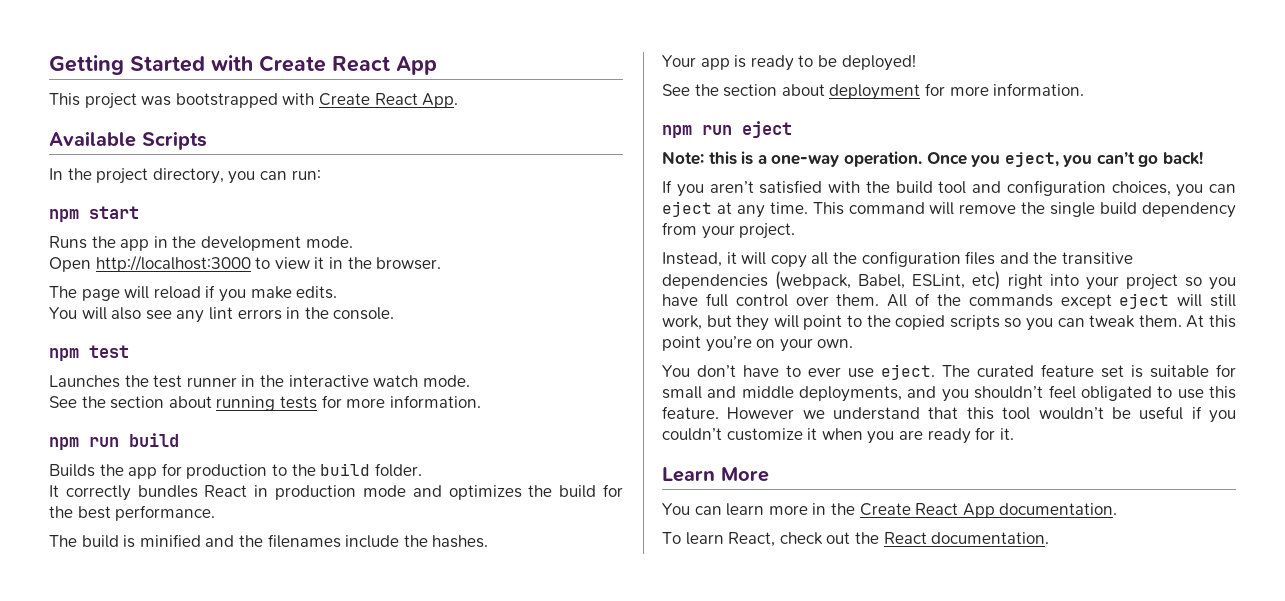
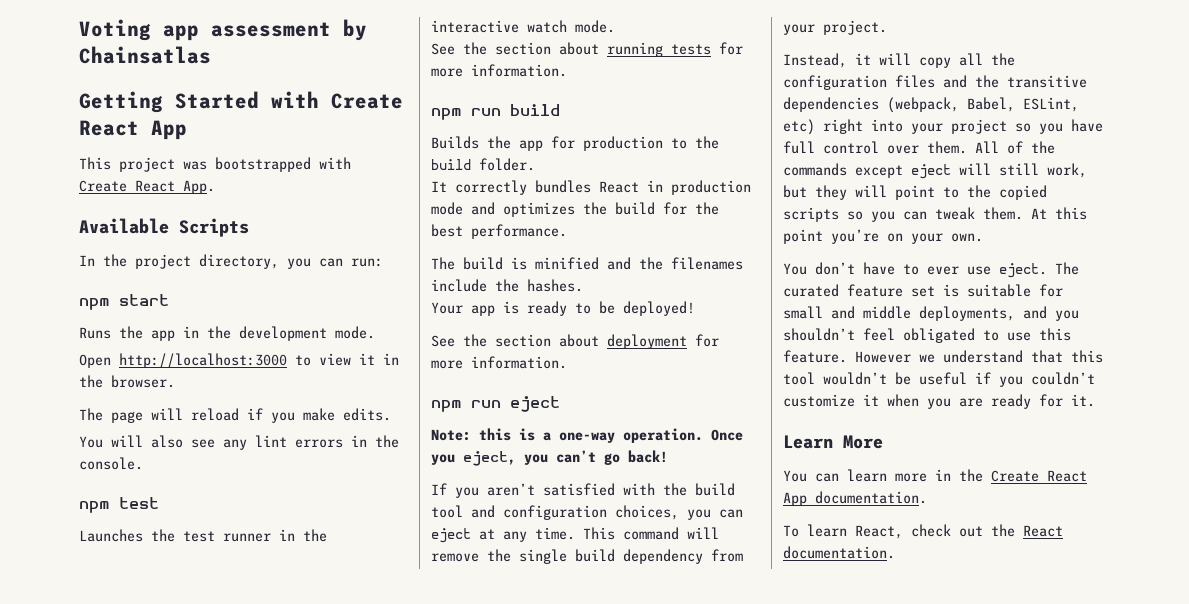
+ Voting app assessment by Chainsatlas

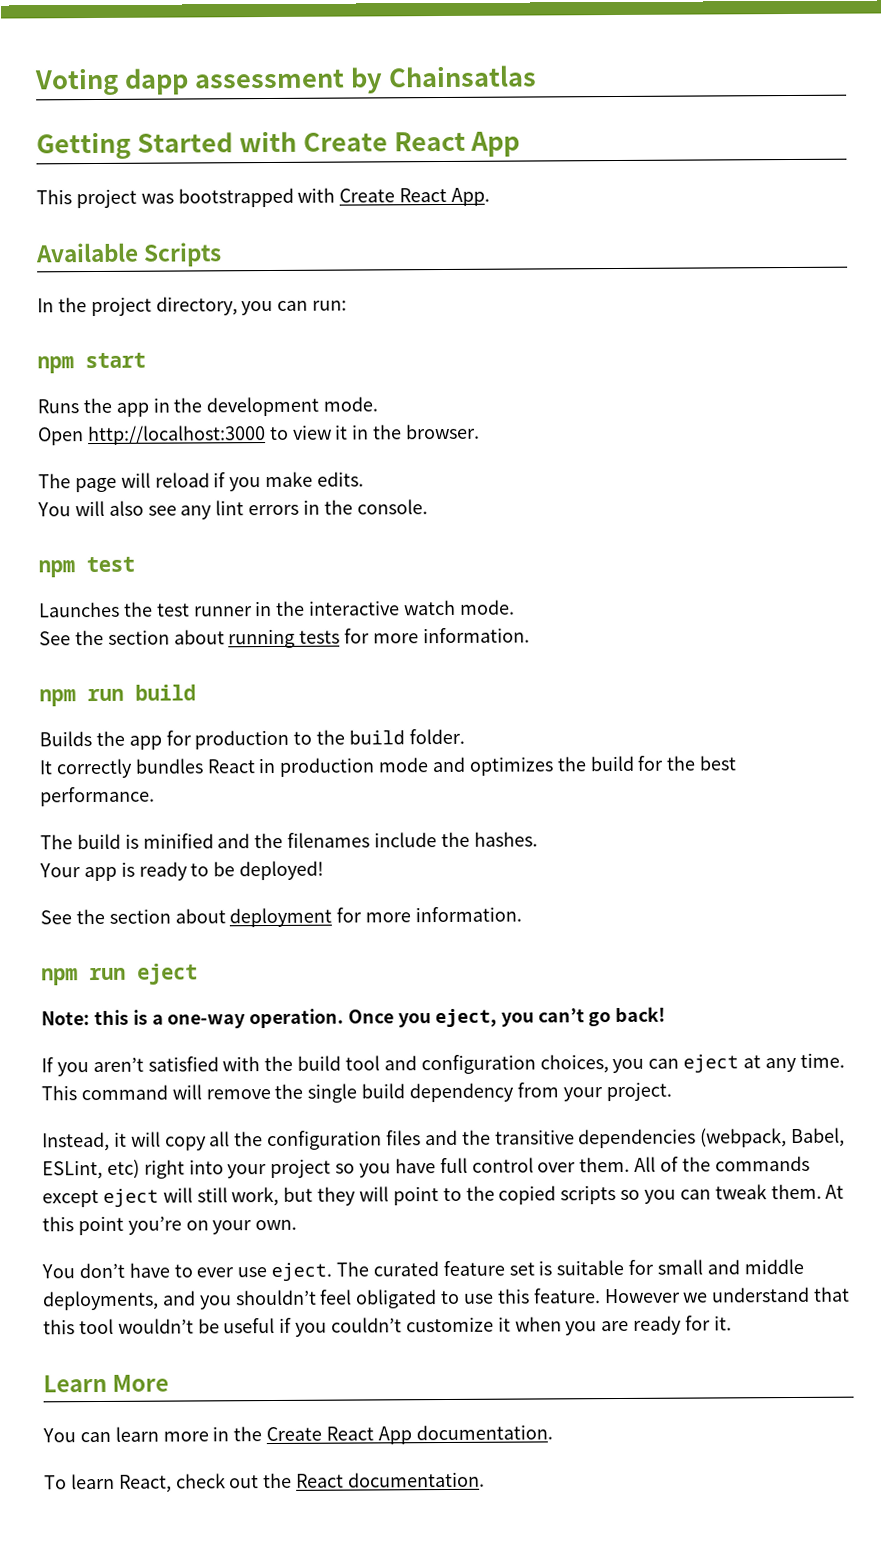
- Voting app assessment by Chainsatlas
+ Voting dapp assessment by Chainsatlas

